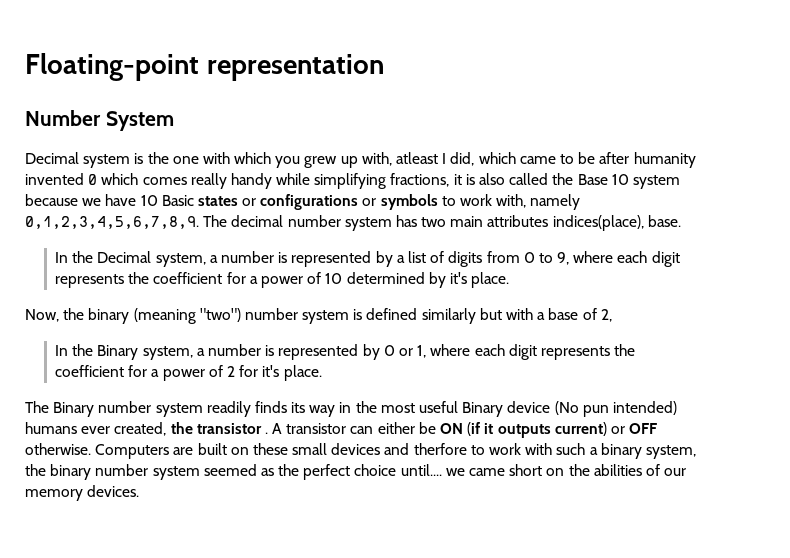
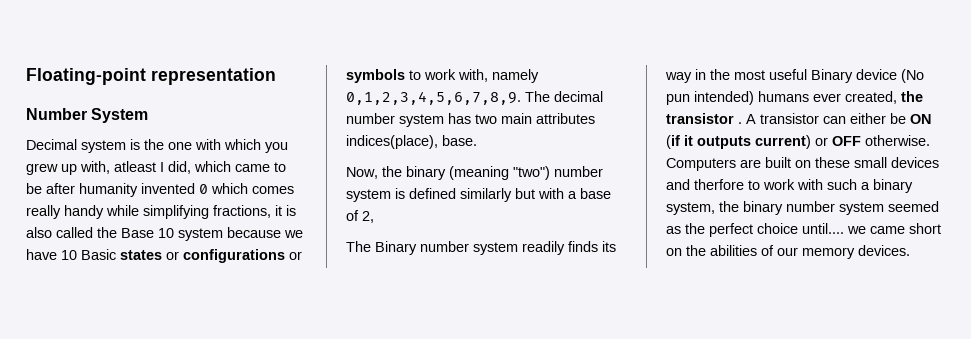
- In the Decimal system, a number is represented by a list of digits from 0 to 9, where each digit represents the coefficient for a power of 10 determined by it's place.
- In the Binary system, a number is represented by 0 or 1, where each digit represents the coefficient for a power of 2 for it's place.

